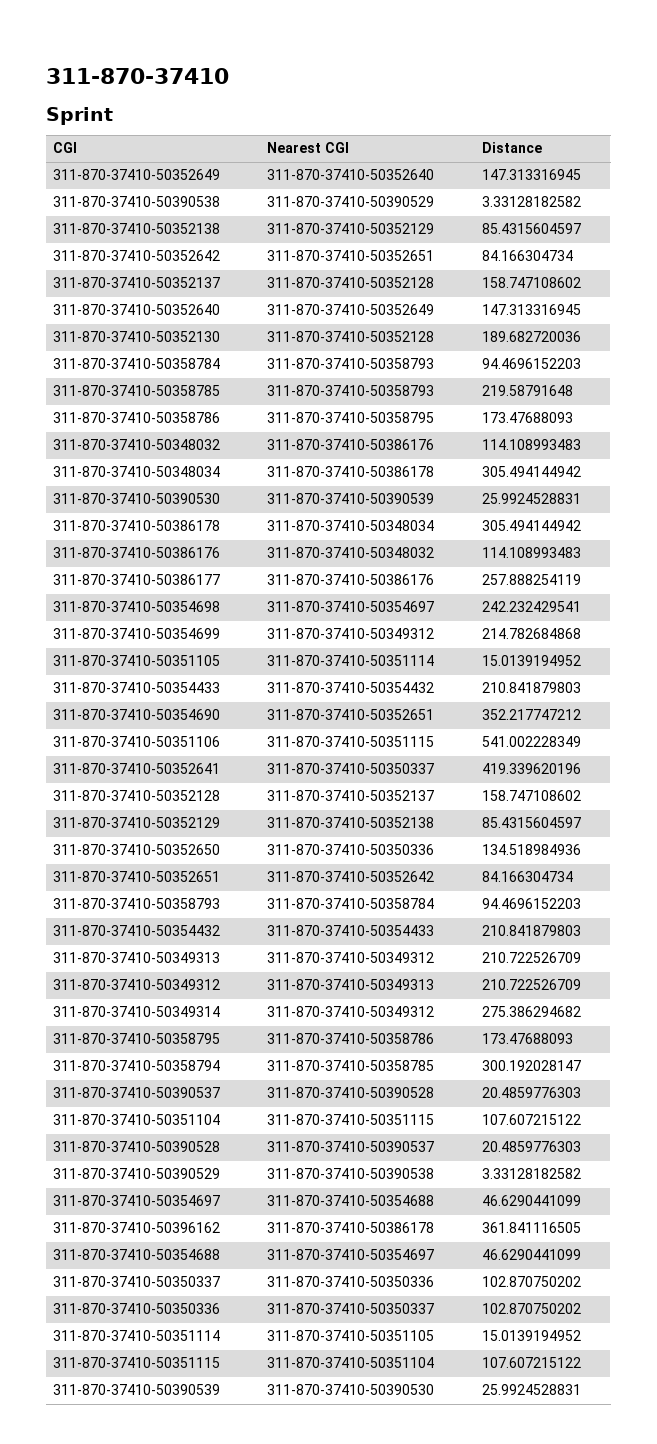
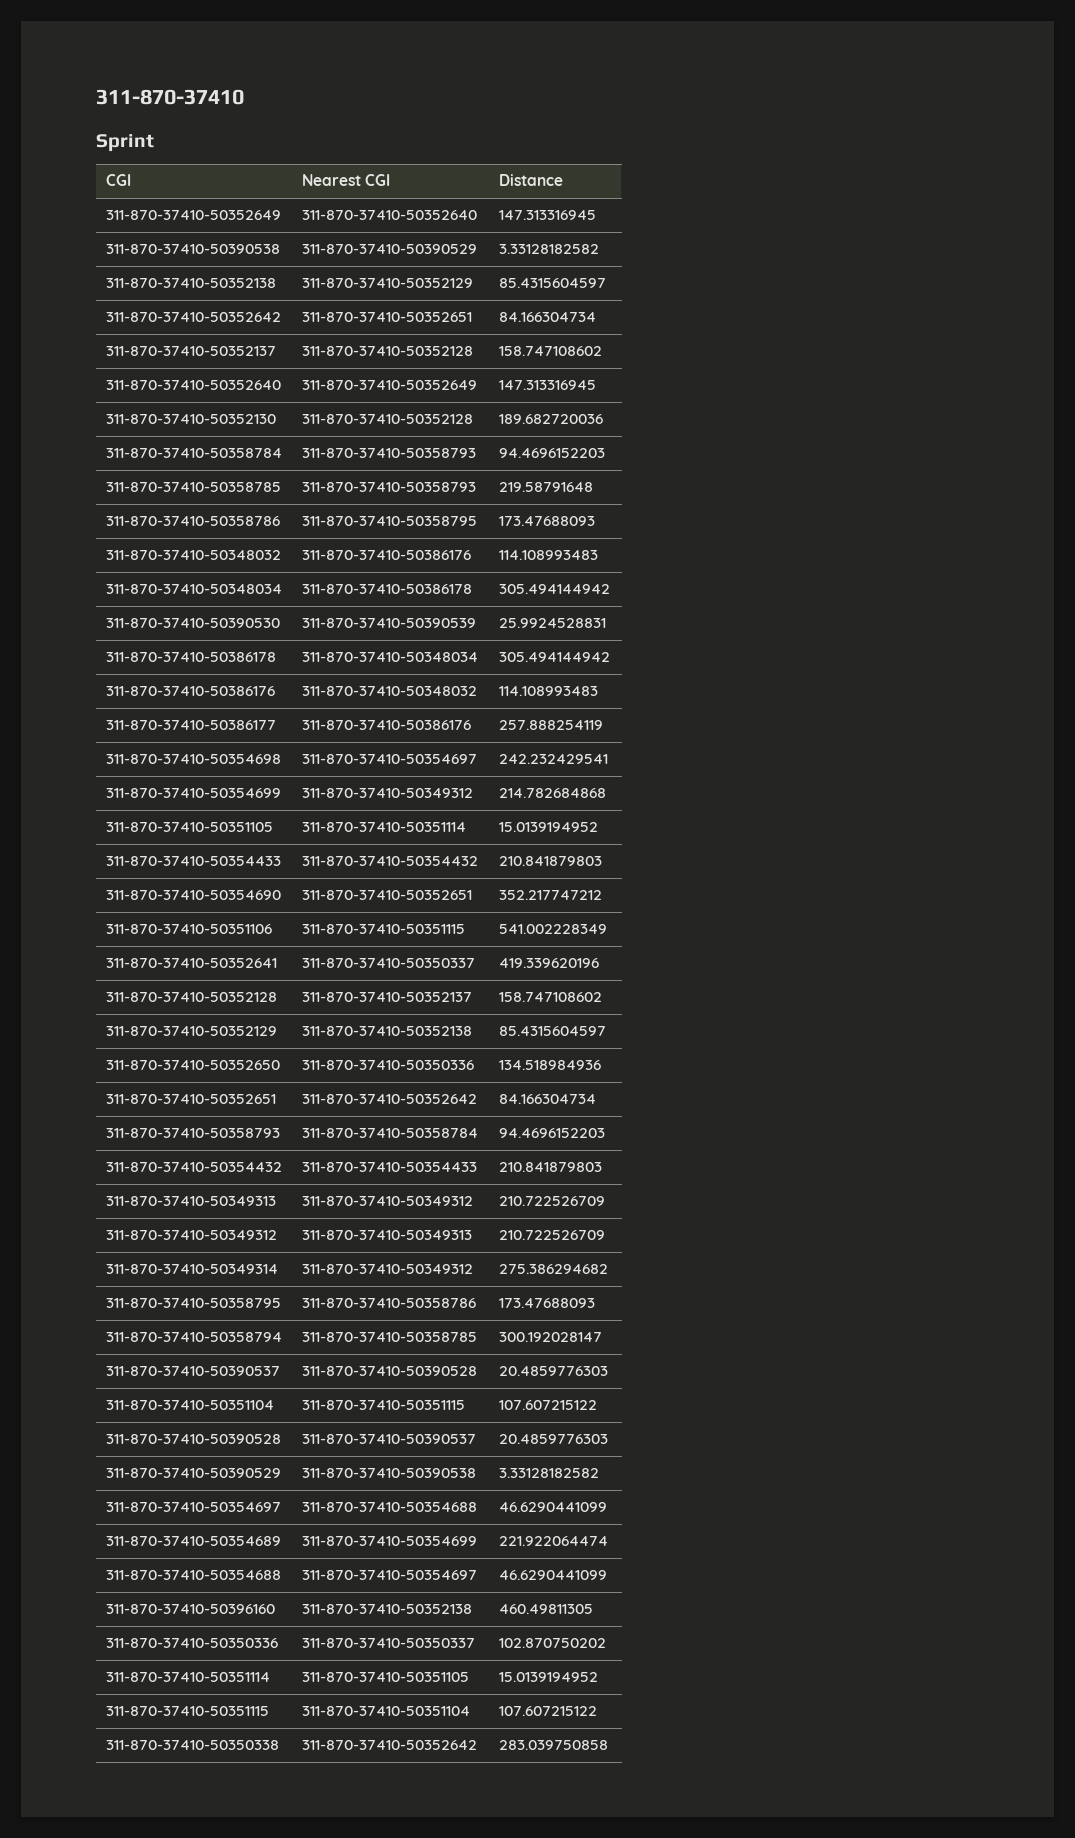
- 311-870-37410-50396162 | 311-870-37410-50386178 | 361.841116505
+ 311-870-37410-50354689 | 311-870-37410-50354699 | 221.922064474
- 311-870-37410-50350337 | 311-870-37410-50350336 | 102.870750202
+ 311-870-37410-50396160 | 311-870-37410-50352138 | 460.49811305
- 311-870-37410-50390539 | 311-870-37410-50390530 | 25.9924528831
+ 311-870-37410-50350338 | 311-870-37410-50352642 | 283.039750858

